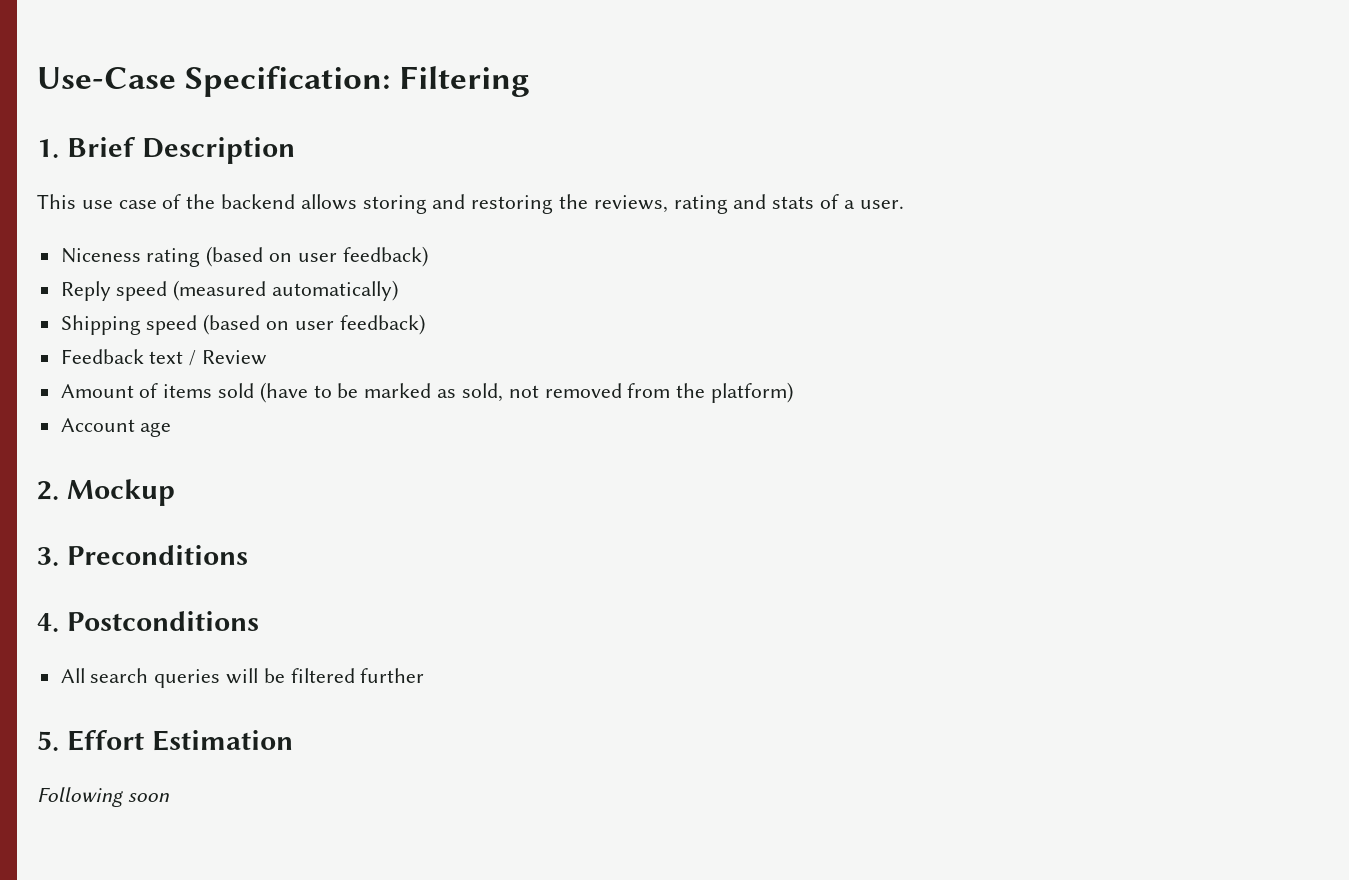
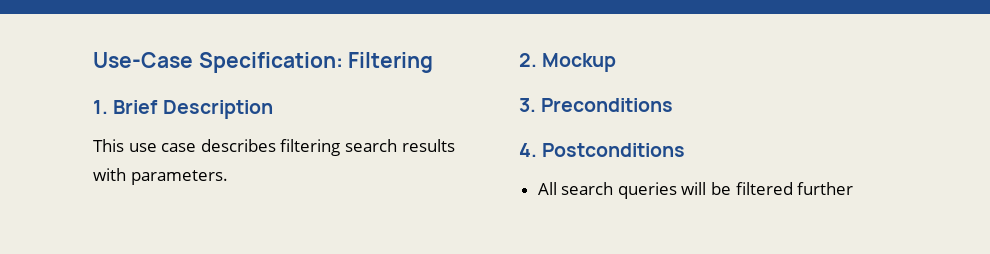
- This use case of the backend allows storing and restoring the reviews, rating and stats of a user.
- Niceness rating (based on user feedback)
- Reply speed (measured automatically)
- Shipping speed (based on user feedback)
- Feedback text / Review
- Amount of items sold (have to be marked as sold, not removed from the platform)
- Account age
+ This use case describes filtering search results with parameters.
- 5. Effort Estimation
- Following soon

